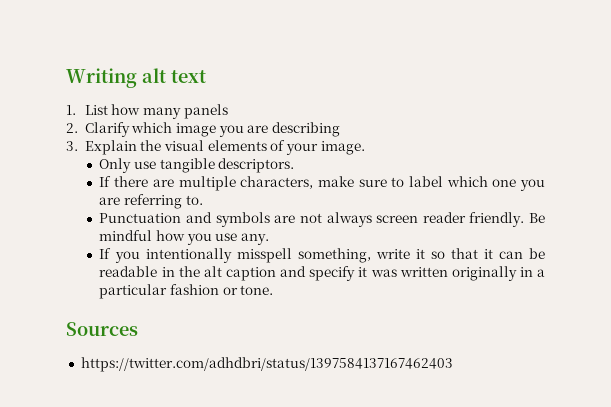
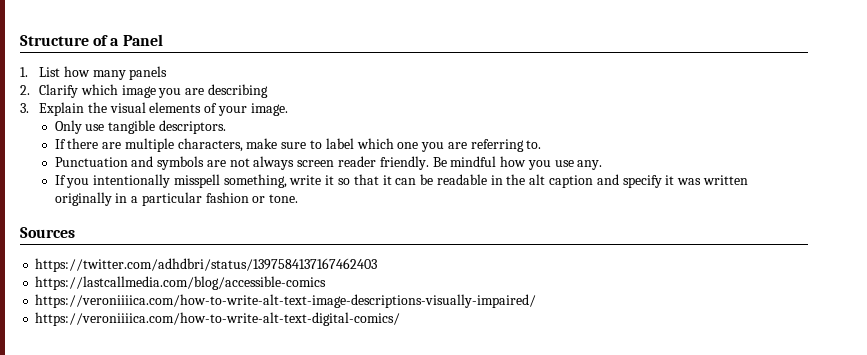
- Writing alt text
+ Structure of a Panel
+ https://lastcallmedia.com/blog/accessible-comics
+ https://veroniiiica.com/how-to-write-alt-text-image-descriptions-visually-impaired/
+ https://veroniiiica.com/how-to-write-alt-text-digital-comics/

